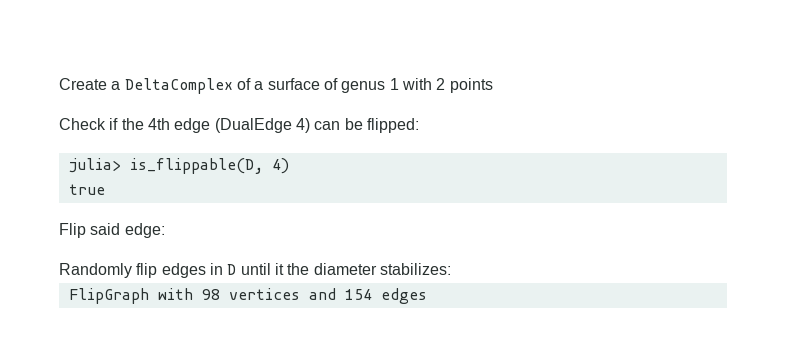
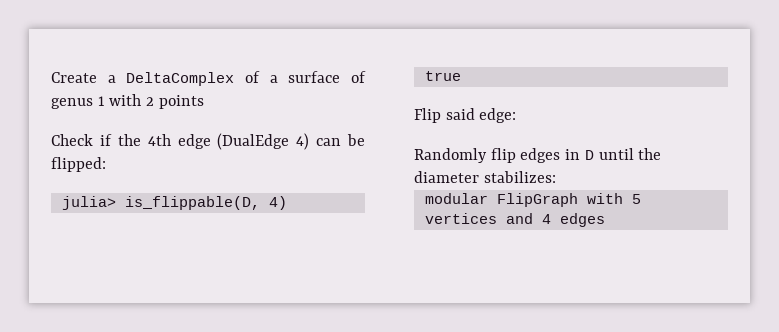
- Randomly flip edges in D until it the diameter stabilizes:
+ Randomly flip edges in D until the diameter stabilizes:
- FlipGraph with 98 vertices and 154 edges
+ modular FlipGraph with 5 vertices and 4 edges

